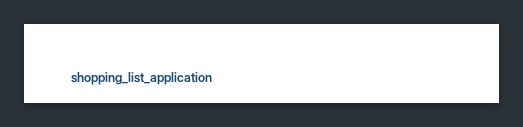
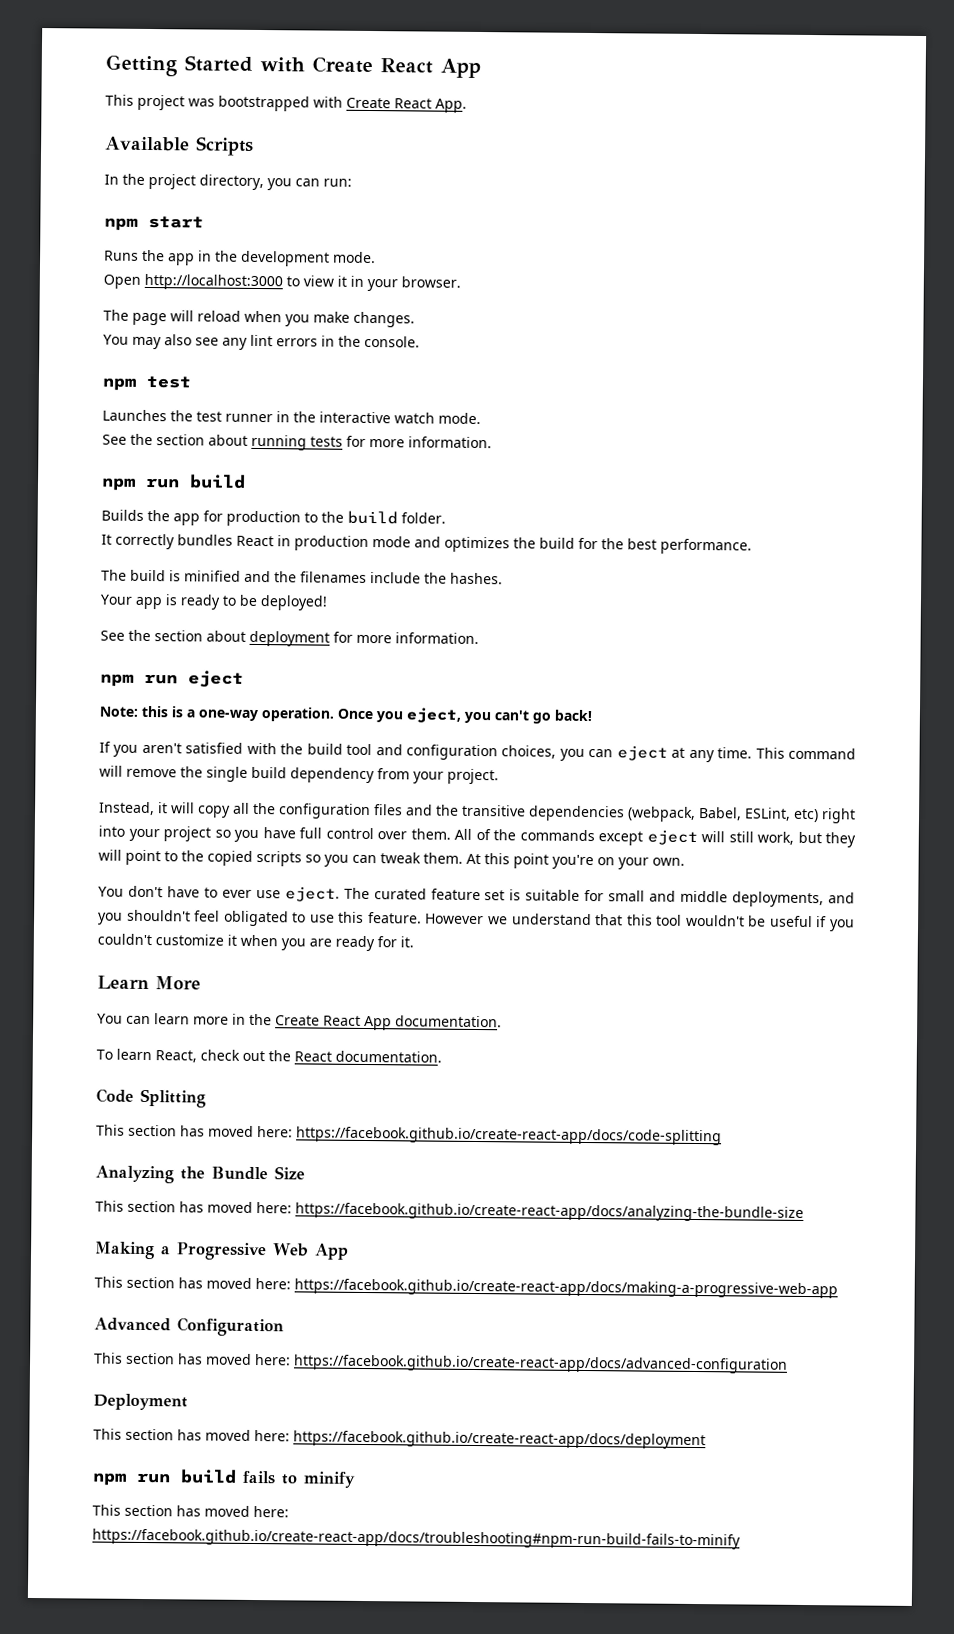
- shopping_list_application
+ Getting Started with Create React App
+ This project was bootstrapped with Create React App.
+ Available Scripts
+ In the project directory, you can run:
+ npm start
+ Runs the app in the development mode.
+ Open http://localhost:3000 to view it in your browser.
+ The page will reload when you make changes.
+ You may also see any lint errors in the console.
+ npm test
+ Launches the test runner in the interactive watch mode.
+ See the section about running tests for more information.
+ npm run build
+ Builds the app for production to the build folder.
+ It correctly bundles React in production mode and optimizes the build for the best performance.
+ The build is minified and the filenames include the hashes.
+ Your app is ready to be deployed!
+ See the section about deployment for more information.
+ npm run eject
+ Note: this is a one-way operation. Once you eject, you can't go back!
+ If you aren't satisfied with the build tool and configuration choices, you can eject at any time. This command will remove the single build dependency from your project.
+ Instead, it will copy all the configuration files and the transitive dependencies (webpack, Babel, ESLint, etc) right into your project so you have full control over them. All of the commands except eject will still work, but they will point to the copied scripts so you can tweak them. At this point you're on your own.
+ You don't have to ever use eject. The curated feature set is suitable for small and middle deployments, and you shouldn't feel obligated to use this feature. However we understand that this tool wouldn't be useful if you couldn't customize it when you are ready for it.
+ Learn More
+ You can learn more in the Create React App documentation.
+ To learn React, check out the React documentation.
+ Code Splitting
+ This section has moved here: https://facebook.github.io/create-react-app/docs/code-splitting
+ Analyzing the Bundle Size
+ This section has moved here: https://facebook.github.io/create-react-app/docs/analyzing-the-bundle-size
+ Making a Progressive Web App
+ This section has moved here: https://facebook.github.io/create-react-app/docs/making-a-progressive-web-app
+ Advanced Configuration
+ This section has moved here: https://facebook.github.io/create-react-app/docs/advanced-configuration
+ Deployment
+ This section has moved here: https://facebook.github.io/create-react-app/docs/deployment
+ npm run build fails to minify
+ This section has moved here: https://facebook.github.io/create-react-app/docs/troubleshooting#npm-run-build-fails-to-minify

